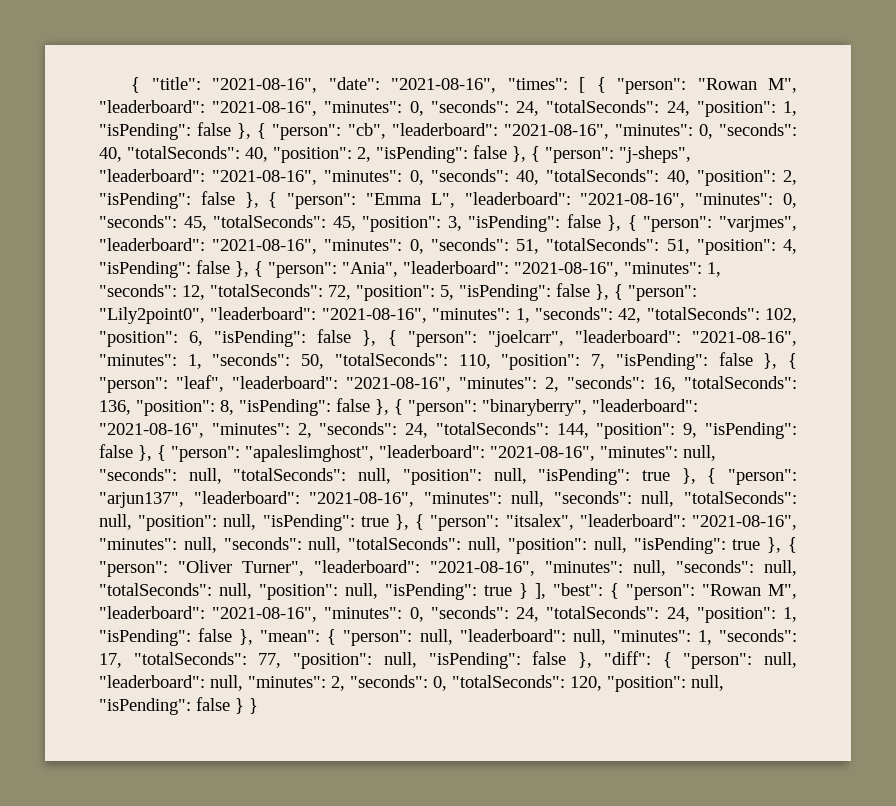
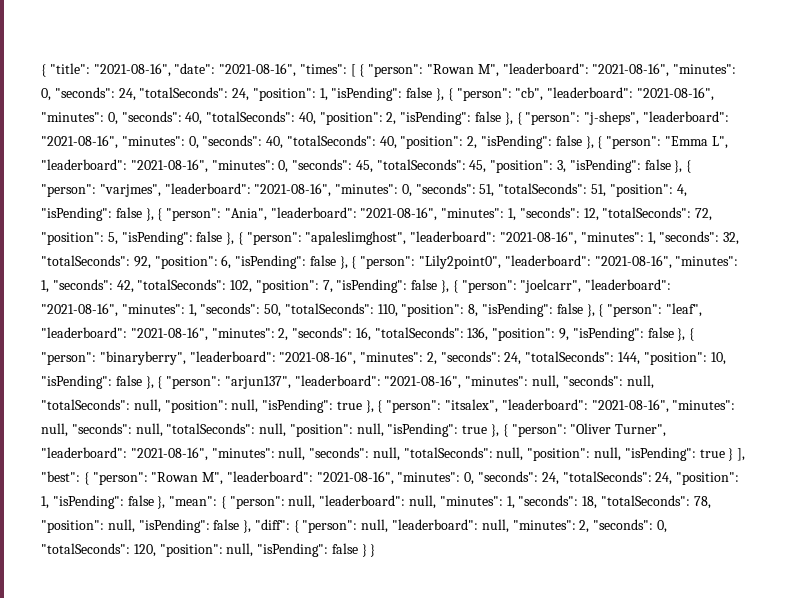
+ "apaleslimghost", "leaderboard": "2021-08-16", "minutes": 1, "seconds": 32, "totalSeconds": 92, "position": 6, "isPending": false }, { "person":
- 6, "isPending":
+ 7, "isPending":
- 7, "isPending":
+ 8, "isPending":
- 8, "isPending":
+ 9, "isPending":
- 9, "isPending": false }, { "person": "apaleslimghost", "leaderboard": "2021-08-16", "minutes": null, "seconds": null, "totalSeconds": null, "position": null, "isPending": true }, { "person":
+ 10, "isPending": false }, { "person":
- 17, "totalSeconds": 77, "position":
+ 18, "totalSeconds": 78, "position":

